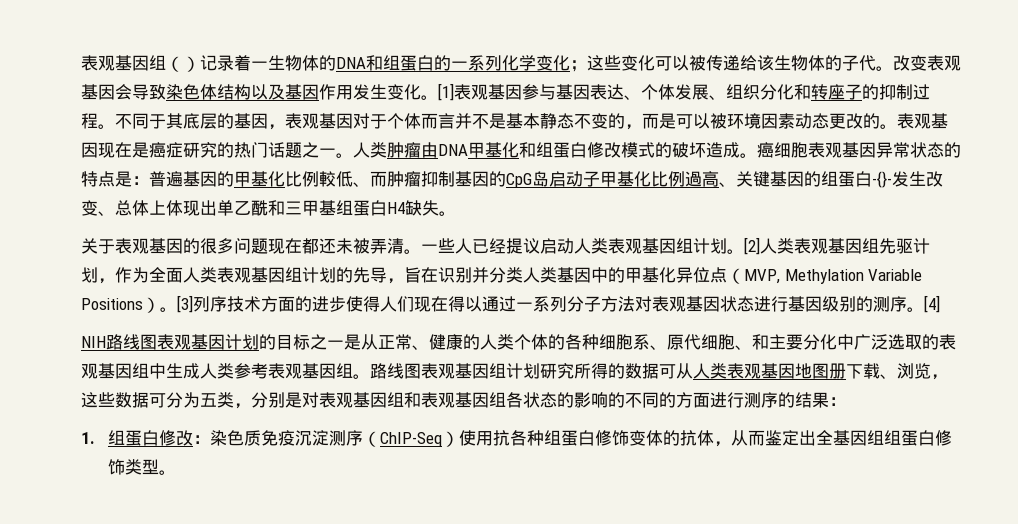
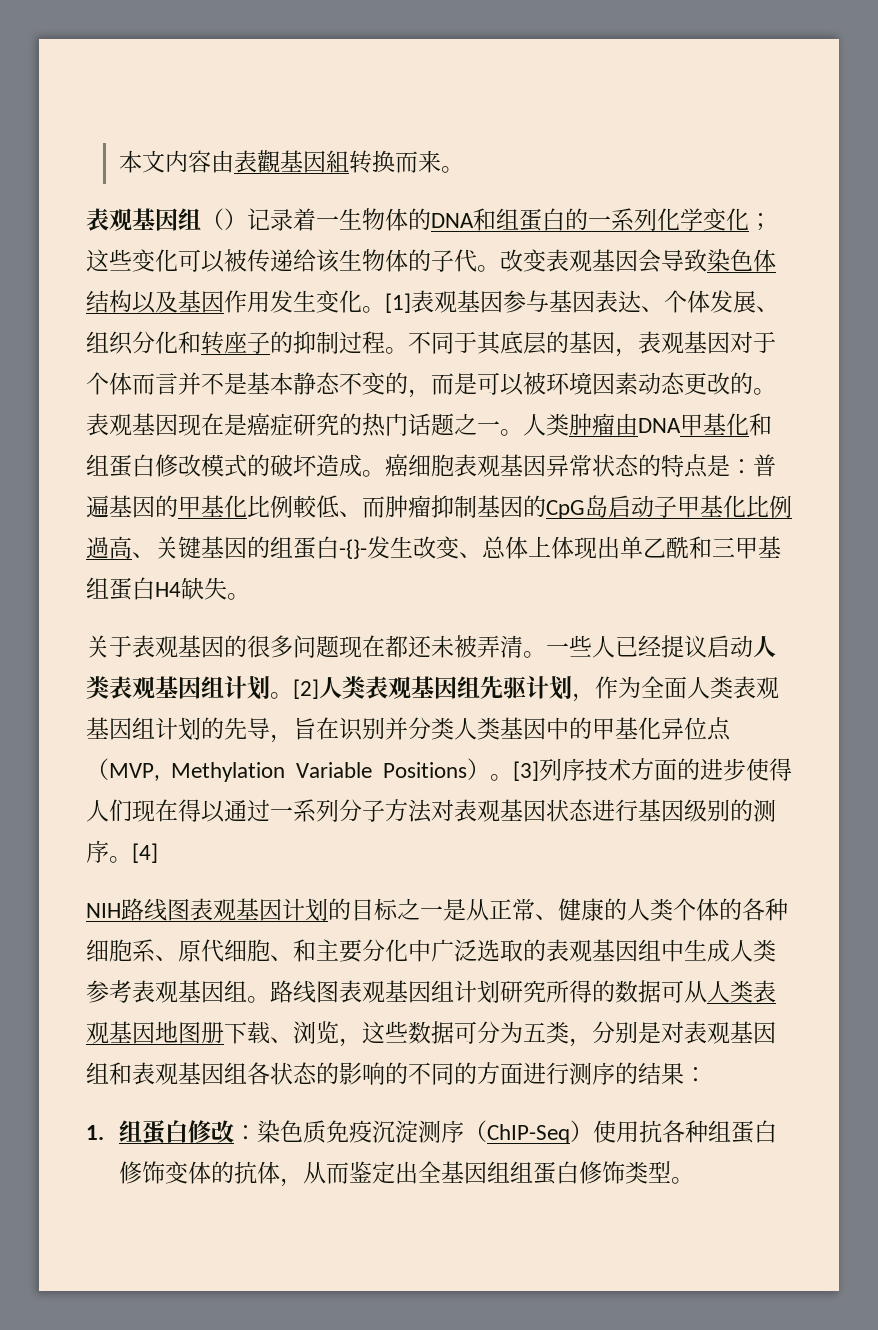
+ 本文内容由表觀基因組转换而来。

